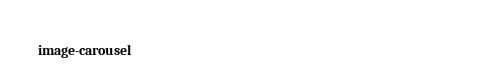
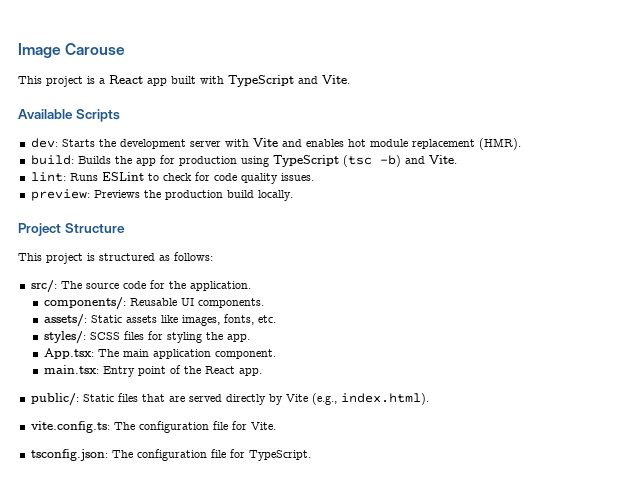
- image-carousel
+ Image Carouse
+ This project is a React app built with TypeScript and Vite.
+ Available Scripts
+ dev: Starts the development server with Vite and enables hot module replacement (HMR).
+ build: Builds the app for production using TypeScript (tsc -b) and Vite.
+ lint: Runs ESLint to check for code quality issues.
+ preview: Previews the production build locally.
+ Project Structure
+ This project is structured as follows:
+ src/: The source code for the application.
+ components/: Reusable UI components.
+ assets/: Static assets like images, fonts, etc.
+ styles/: SCSS files for styling the app.
+ App.tsx: The main application component.
+ main.tsx: Entry point of the React app.
+ public/: Static files that are served directly by Vite (e.g., index.html).
+ vite.config.ts: The configuration file for Vite.
+ tsconfig.json: The configuration file for TypeScript.

